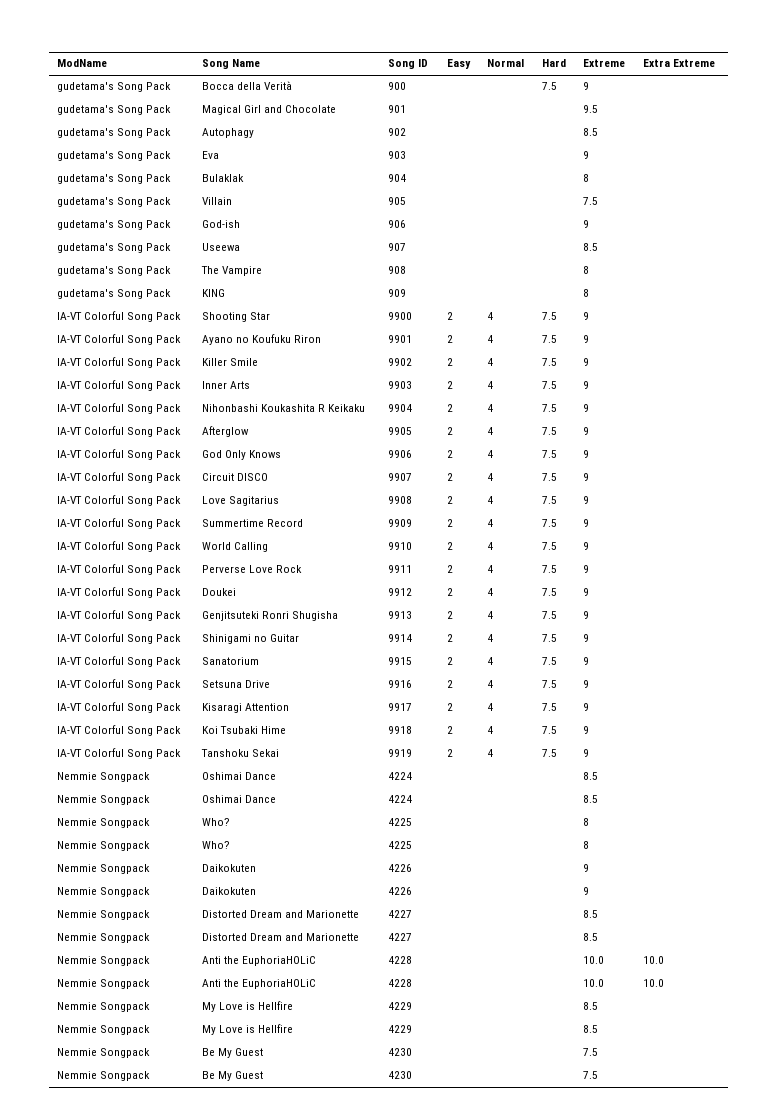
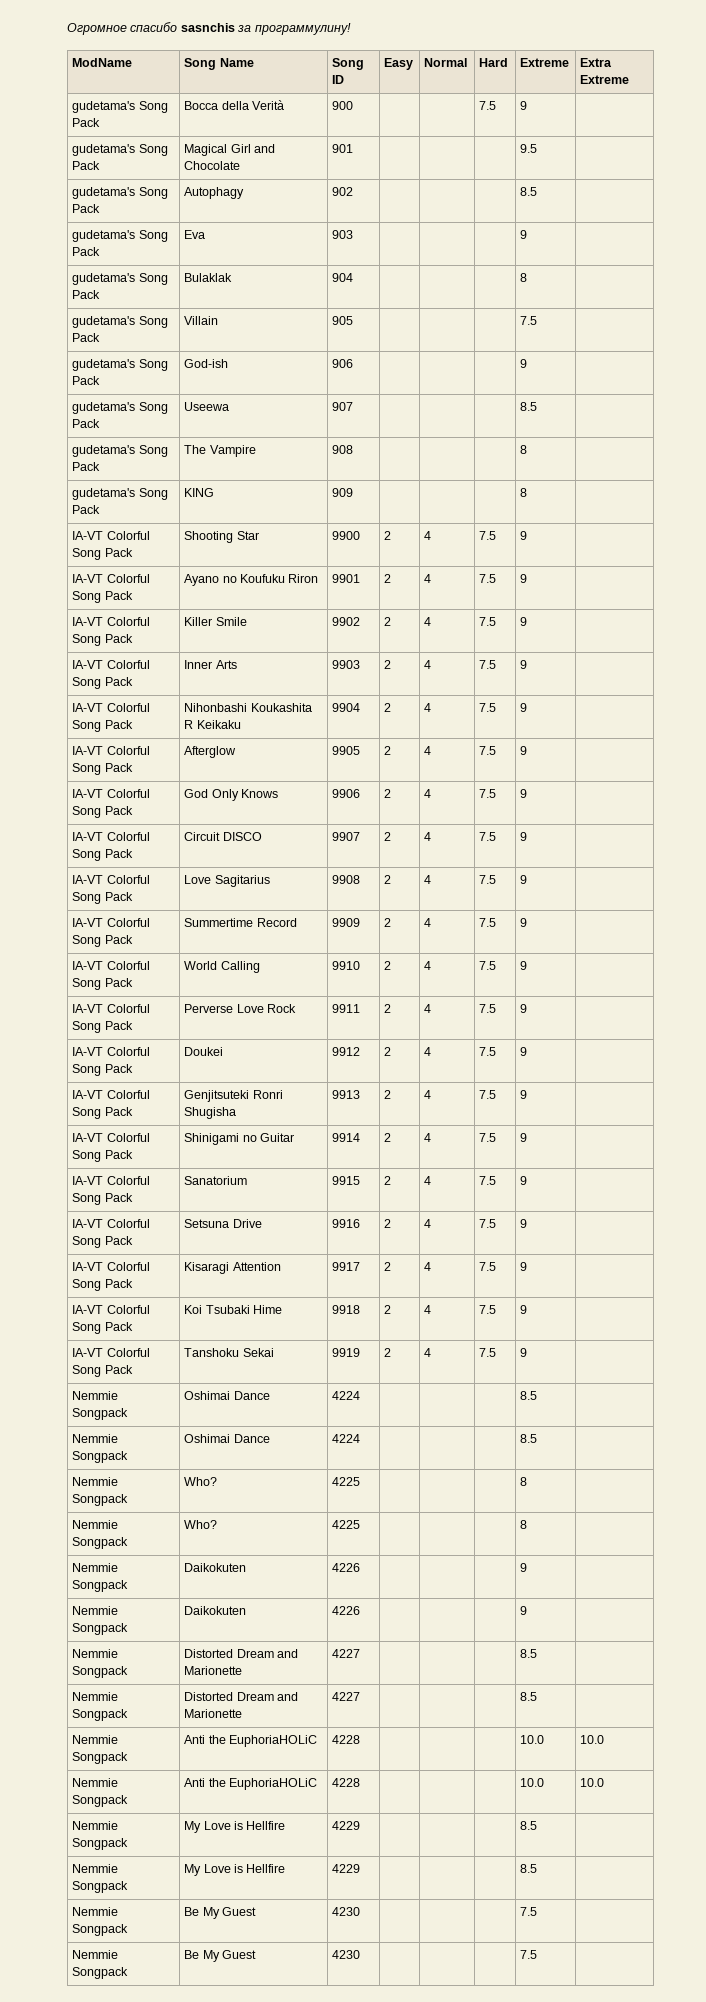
+ Огромное спасибо sasnchis за программулину!

